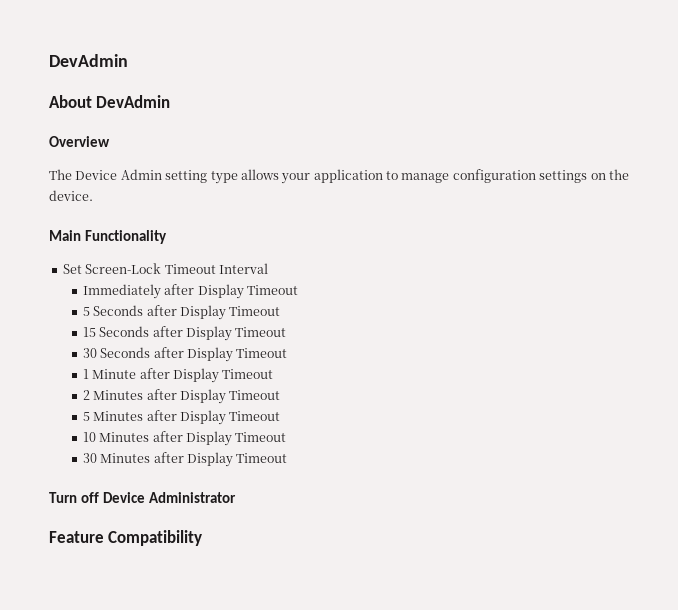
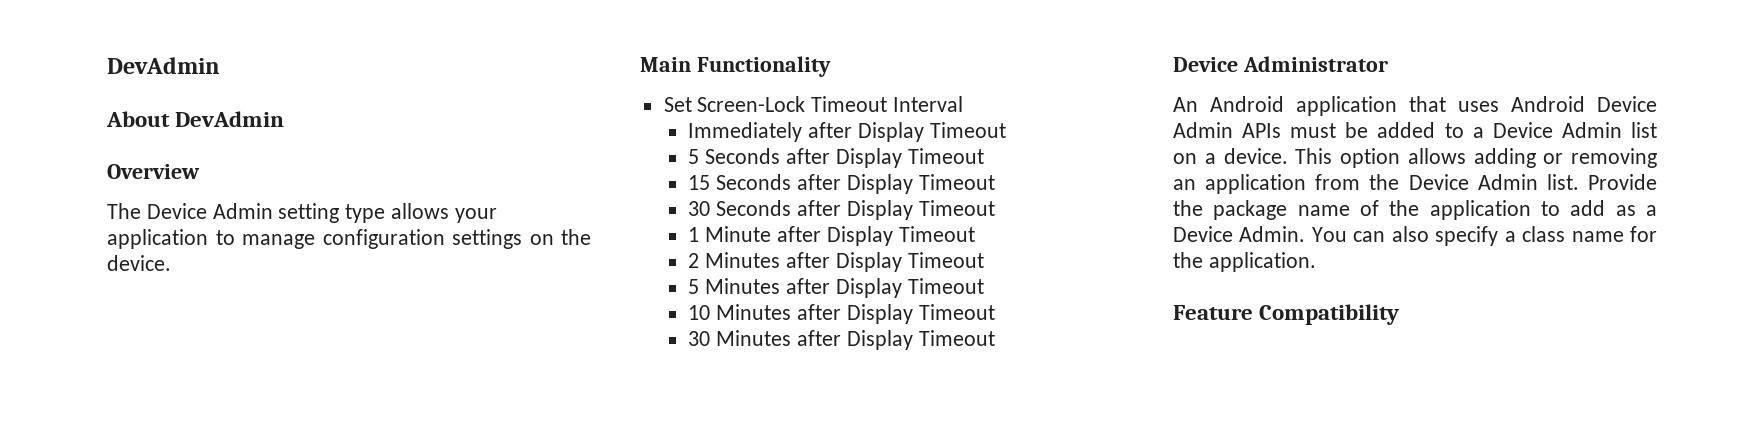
- Turn off Device Administrator
+ Device Administrator
+ An Android application that uses Android Device Admin APIs must be added to a Device Admin list on a device. This option allows adding or removing an application from the Device Admin list. Provide the package name of the application to add as a Device Admin. You can also specify a class name for the application.

